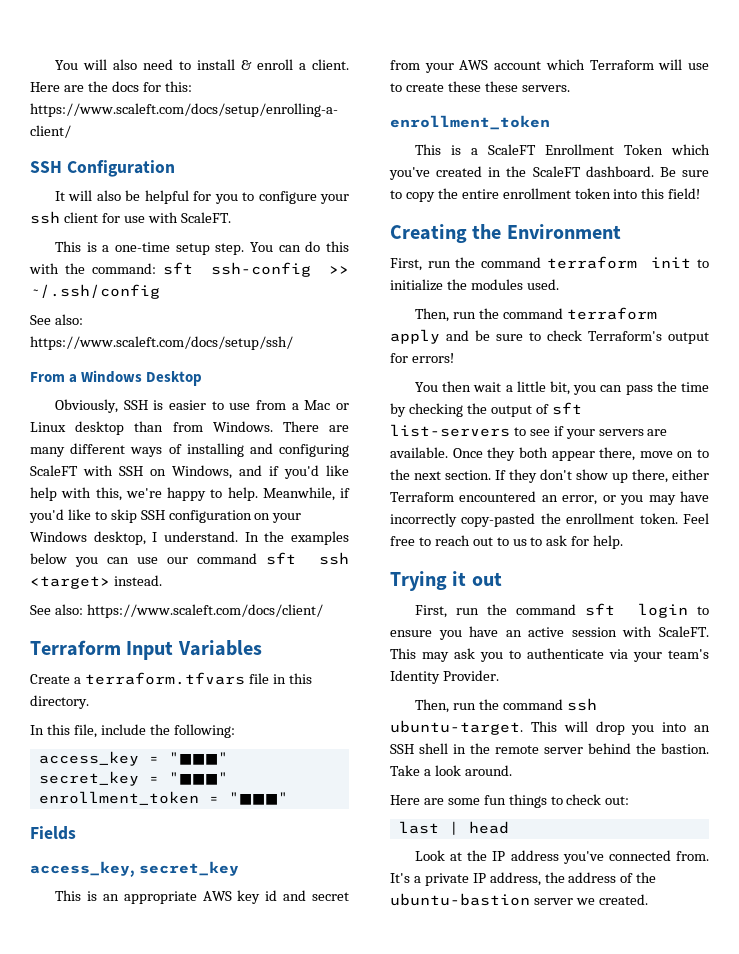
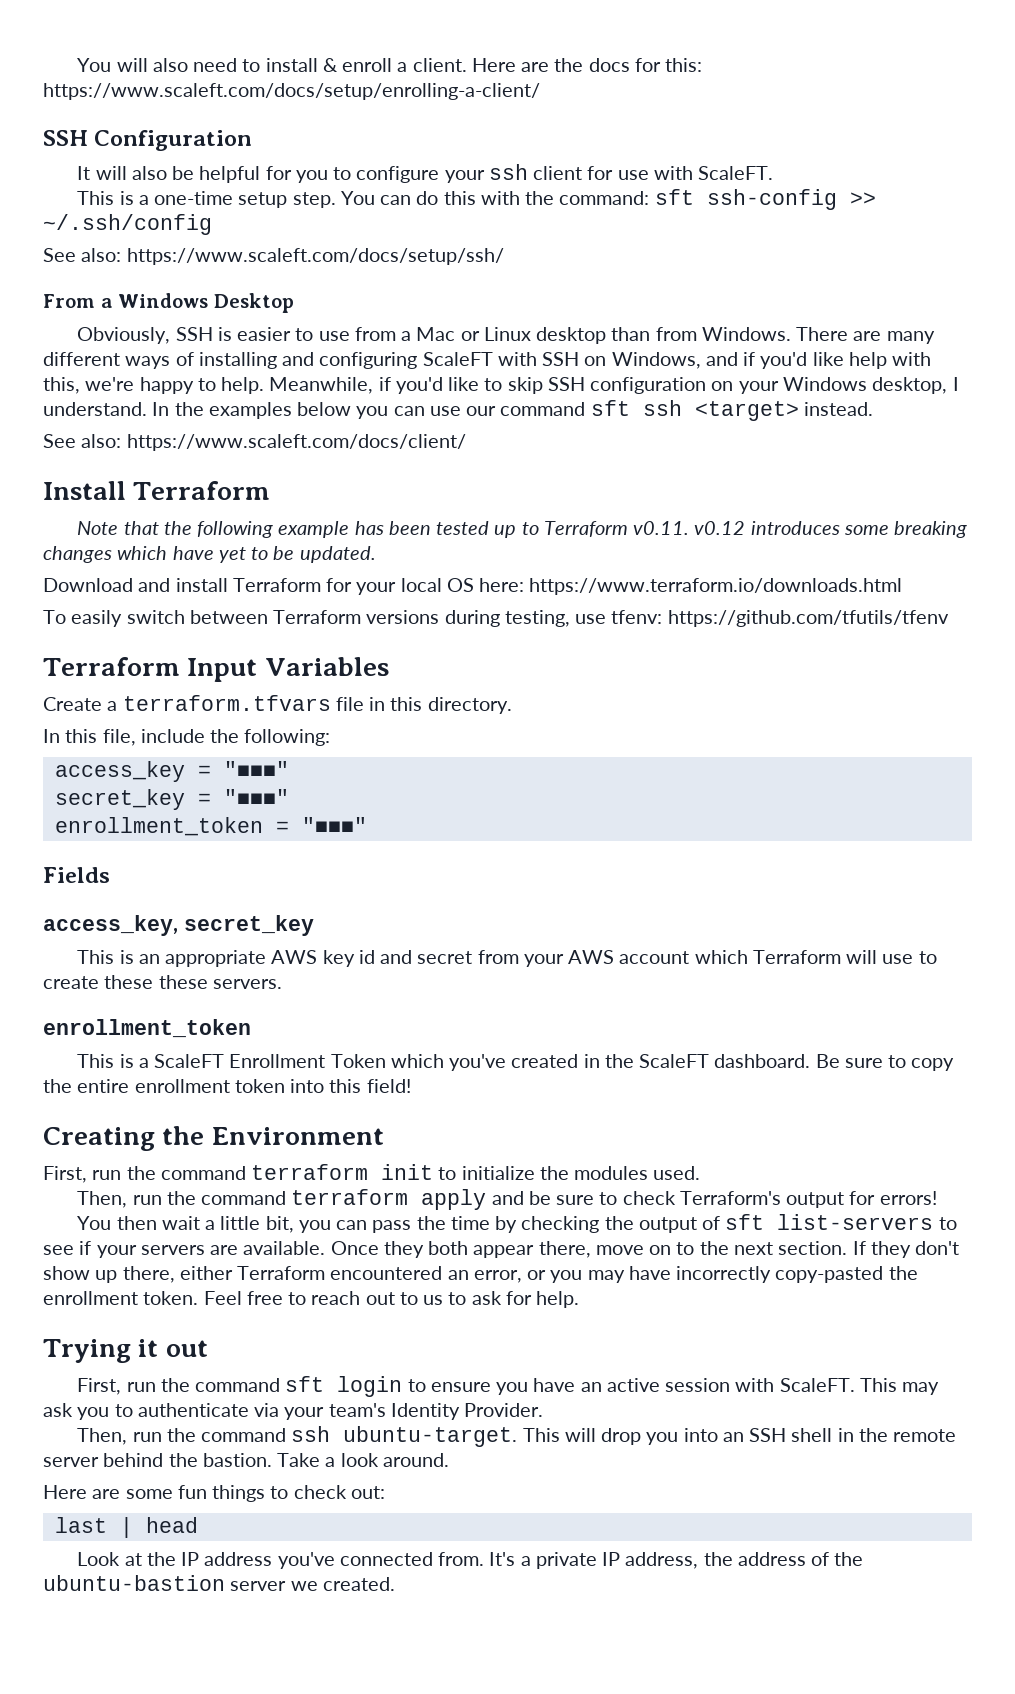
+ Install Terraform
+ Note that the following example has been tested up to Terraform v0.11. v0.12 introduces some breaking changes which have yet to be updated.
+ Download and install Terraform for your local OS here: https://www.terraform.io/downloads.html
+ To easily switch between Terraform versions during testing, use tfenv: https://github.com/tfutils/tfenv

